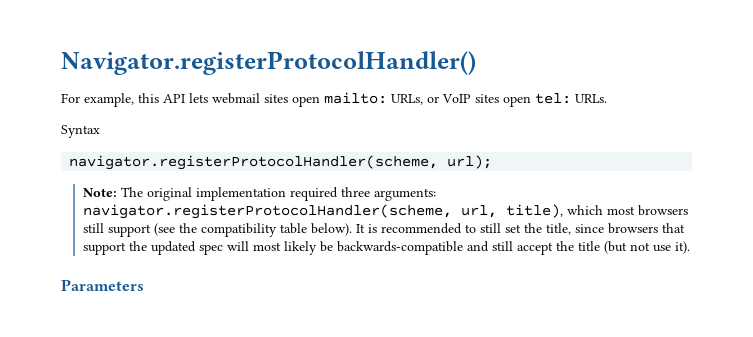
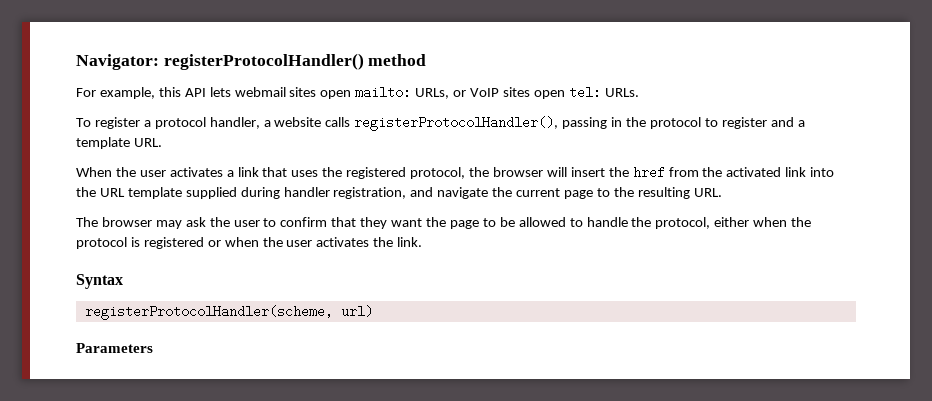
- Navigator.registerProtocolHandler()
+ Navigator: registerProtocolHandler() method
+ To register a protocol handler, a website calls registerProtocolHandler(), passing in the protocol to register and a template URL.
+ When the user activates a link that uses the registered protocol, the browser will insert the href from the activated link into the URL template supplied during handler registration, and navigate the current page to the resulting URL.
+ The browser may ask the user to confirm that they want the page to be allowed to handle the protocol, either when the protocol is registered or when the user activates the link.
  Syntax
- navigator.registerProtocolHandler(scheme, url);
- Note: The original implementation required three arguments: navigator.registerProtocolHandler(scheme, url, title), which most browsers still support (see the compatibility table below). It is recommended to still set the title, since browsers that support the updated spec will most likely be backwards-compatible and still accept the title (but not use it).
+ registerProtocolHandler(scheme, url)

